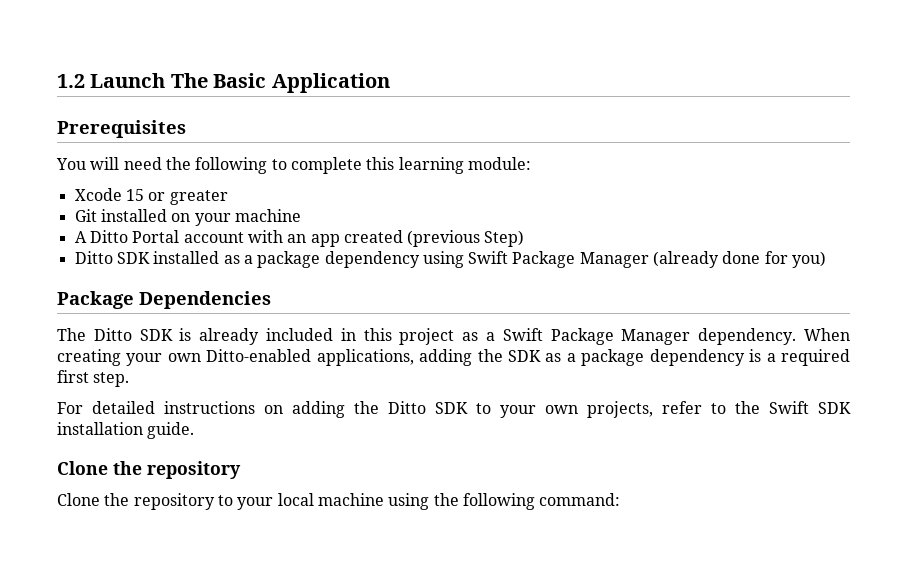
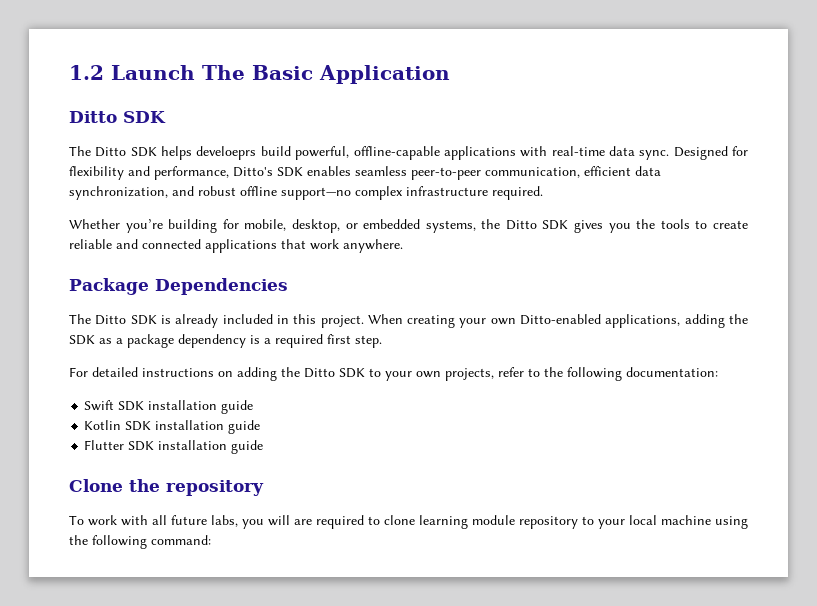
  1.2 Launch The Basic Application
- Prerequisites
- You will need the following to complete this learning module:
- Xcode 15 or greater
- Git installed on your machine
- A Ditto Portal account with an app created (previous Step)
- Ditto SDK installed as a package dependency using Swift Package Manager (already done for you)
+ Ditto SDK
+ The Ditto SDK helps develoeprs build powerful, offline-capable applications with real-time data sync. Designed for flexibility and performance, Ditto's SDK enables seamless peer-to-peer communication, efficient data synchronization, and robust offline support—no complex infrastructure required.
+ Whether you’re building for mobile, desktop, or embedded systems, the Ditto SDK gives you the tools to create reliable and connected applications that work anywhere.
- The Ditto SDK is already included in this project as a Swift Package Manager dependency.
+ The Ditto SDK is already included in this project.
- For detailed instructions on adding the Ditto SDK to your own projects, refer to the Swift SDK installation guide.
+ For detailed instructions on adding the Ditto SDK to your own projects, refer to the following documentation:
+ Swift SDK installation guide
+ Kotlin SDK installation guide
+ Flutter SDK installation guide
  Clone the repository
- Clone the repository to your local machine using the following command:
+ To work with all future labs, you will are required to clone learning module repository to your local machine using the following command:

